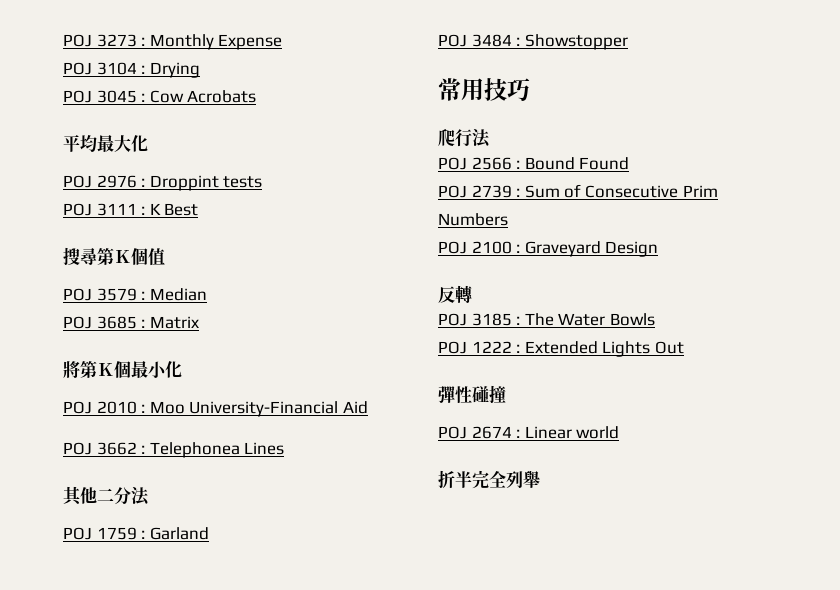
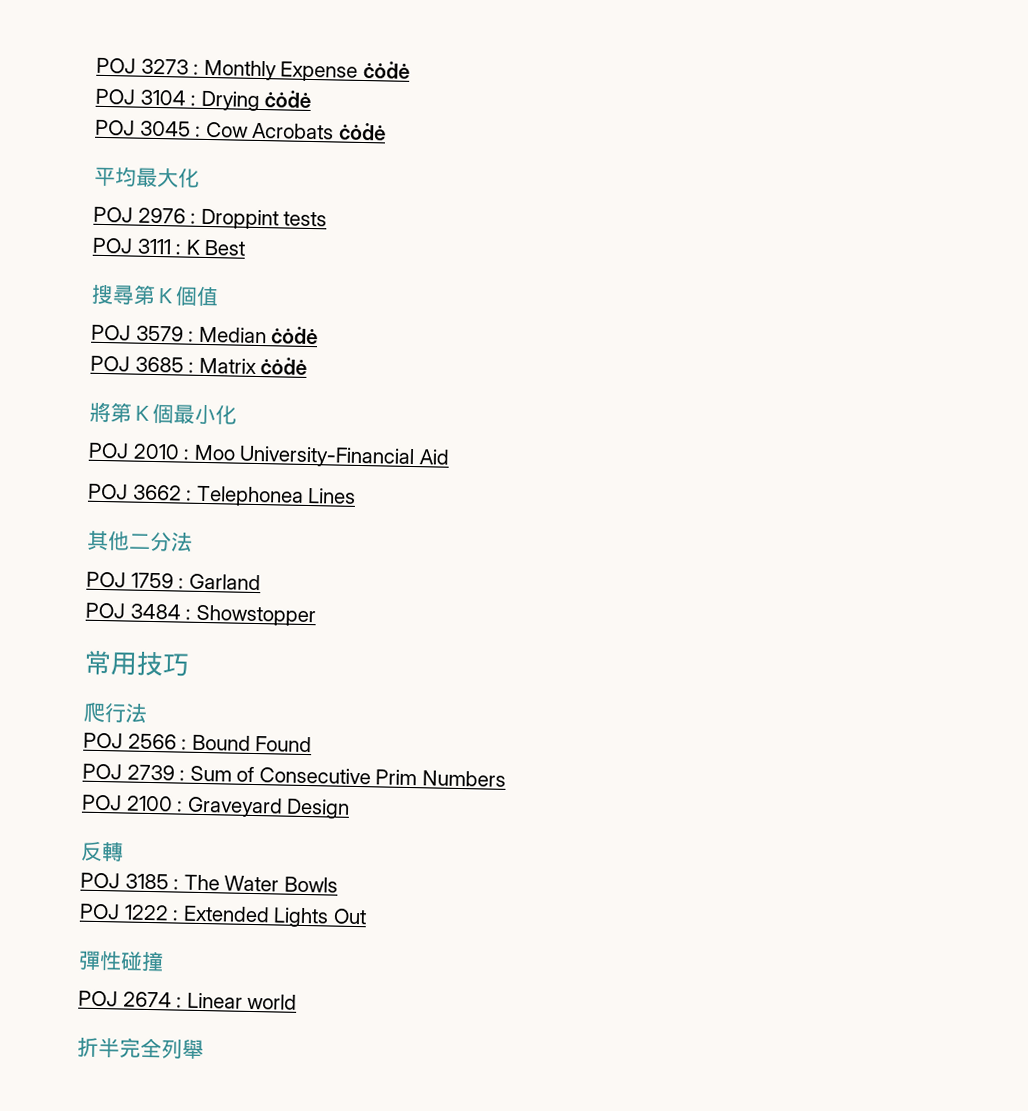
- POJ 3273 : Monthly Expense
+ POJ 3273 : Monthly Expense ċȯḋė
- POJ 3104 : Drying
+ POJ 3104 : Drying ċȯḋė
- POJ 3045 : Cow Acrobats
+ POJ 3045 : Cow Acrobats ċȯḋė
- POJ 3579 : Median
+ POJ 3579 : Median ċȯḋė
- POJ 3685 : Matrix
+ POJ 3685 : Matrix ċȯḋė

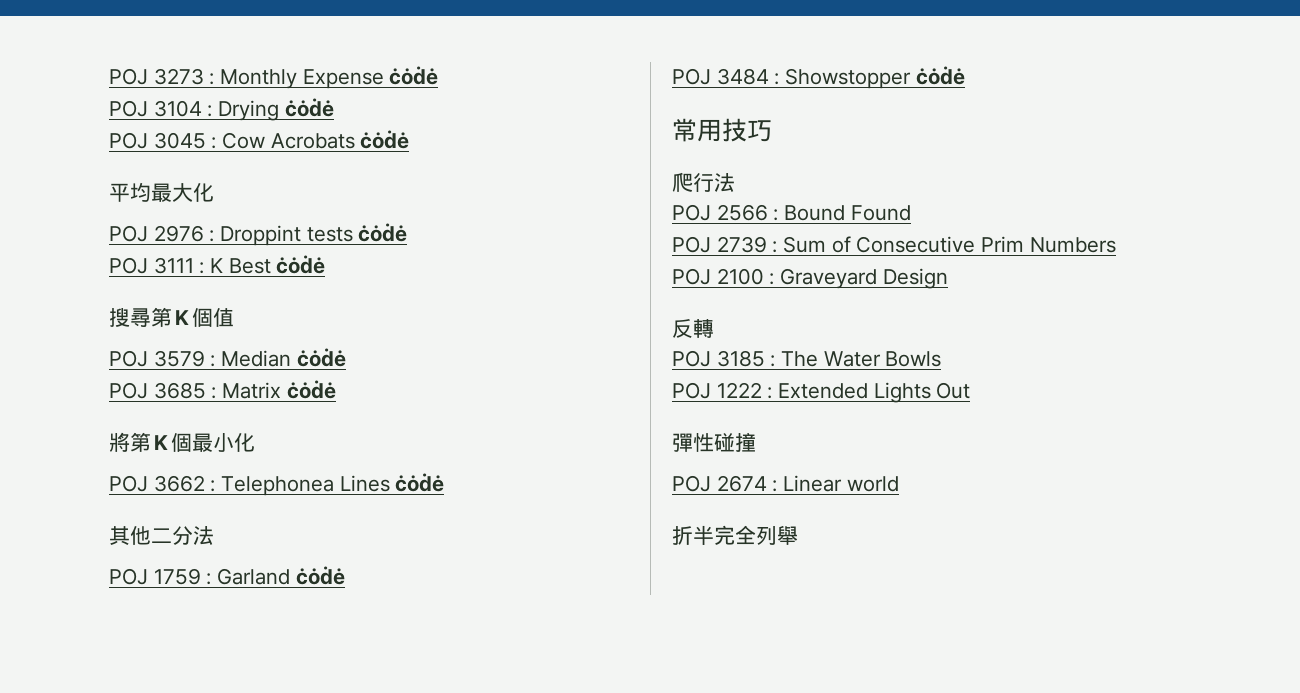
- POJ 2976 : Droppint tests
+ POJ 2976 : Droppint tests ċȯḋė
- POJ 3111 : K Best
+ POJ 3111 : K Best ċȯḋė
- POJ 2010 : Moo University-Financial Aid
- POJ 3662 : Telephonea Lines
+ POJ 3662 : Telephonea Lines ċȯḋė
- POJ 1759 : Garland
+ POJ 1759 : Garland ċȯḋė
- POJ 3484 : Showstopper
+ POJ 3484 : Showstopper ċȯḋė

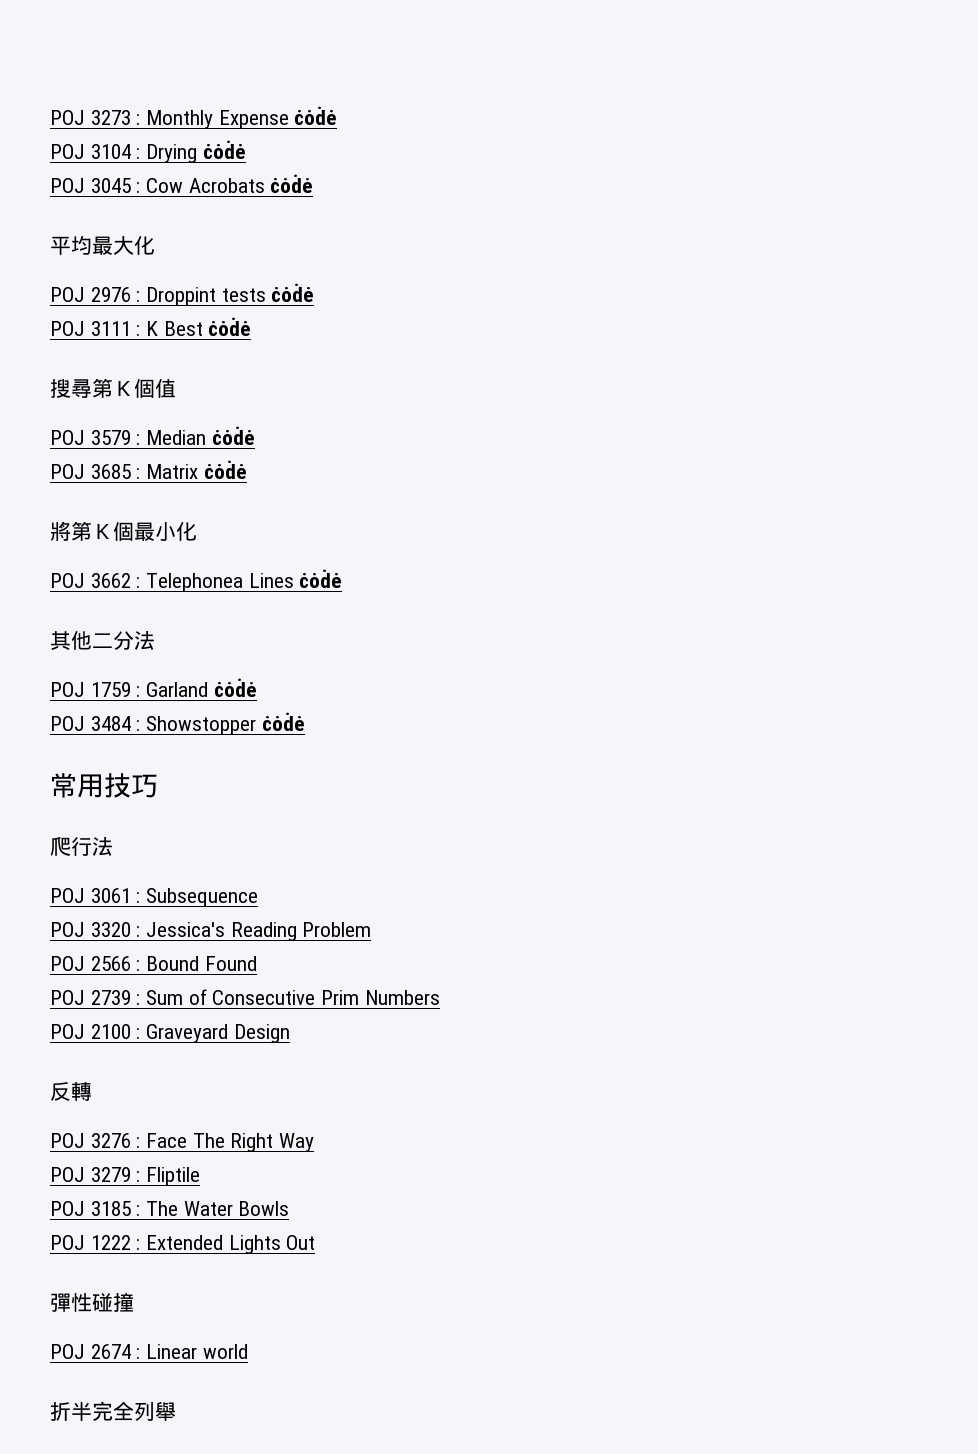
+ POJ 3061 : Subsequence
+ POJ 3320 : Jessica's Reading Problem
+ POJ 3276 : Face The Right Way
+ POJ 3279 : Fliptile

